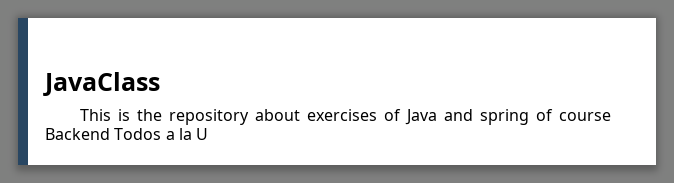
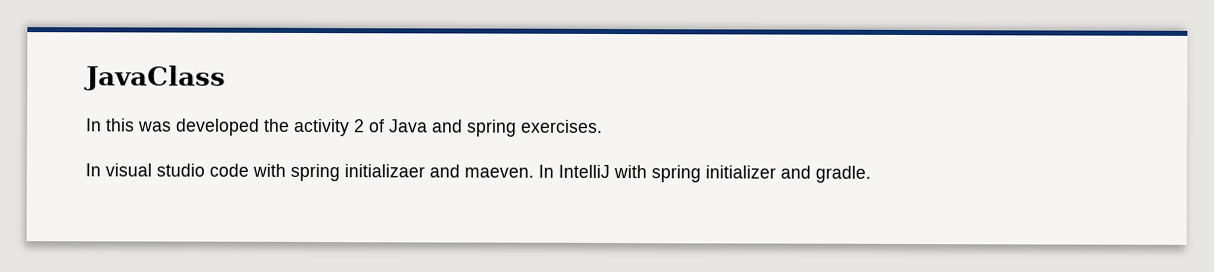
- This is the repository about exercises of Java and spring of course Backend Todos a la U
+ In this was developed the activity 2 of Java and spring exercises.
+ In visual studio code with spring initializaer and maeven. In IntelliJ with spring initializer and gradle.

